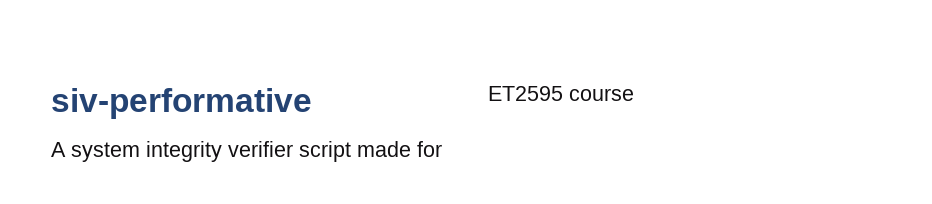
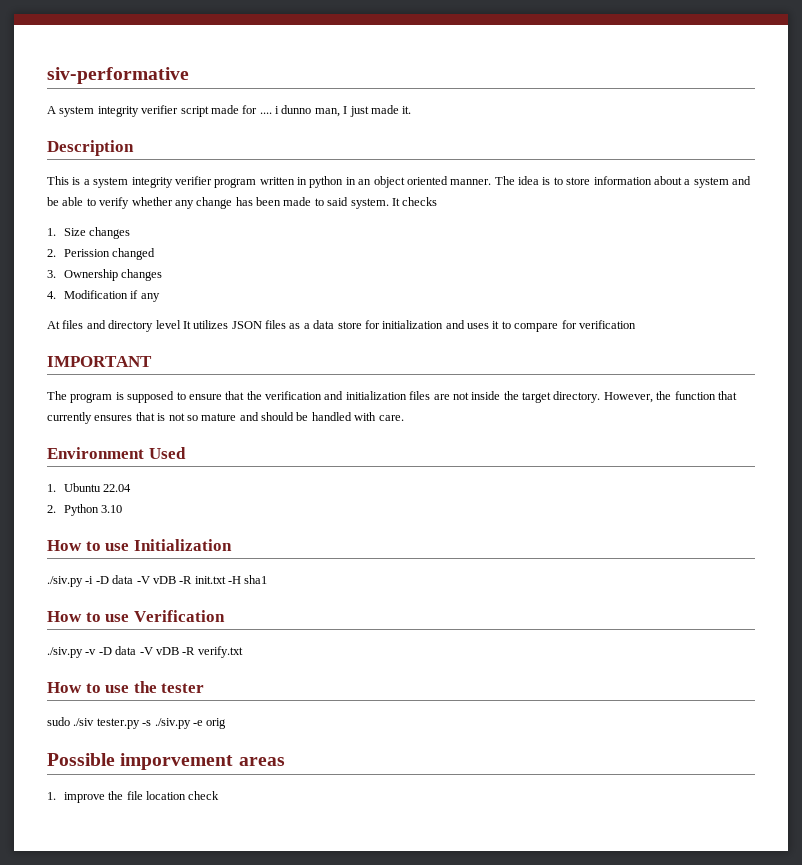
- A system integrity verifier script made for ET2595 course
+ A system integrity verifier script made for .... i dunno man, I just made it.
+ Description
+ This is a system integrity verifier program written in python in an object oriented manner. The idea is to store information about a system and be able to verify whether any change has been made to said system. It checks
+ 1. Size changes
+ 2. Perission changed
+ 3. Ownership changes
+ 4. Modification if any
+ At files and directory level It utilizes JSON files as a data store for initialization and uses it to compare for verification
+ IMPORTANT
+ The program is supposed to ensure that the verification and initialization files are not inside the target directory. However, the function that currently ensures that is not so mature and should be handled with care.
+ Environment Used
+ 1. Ubuntu 22.04
+ 2. Python 3.10
+ How to use Initialization
+ ./siv.py -i -D data -V vDB -R init.txt -H sha1
+ How to use Verification
+ ./siv.py -v -D data -V vDB -R verify.txt
+ How to use the tester
+ sudo ./siv tester.py -s ./siv.py -e orig
+ Possible imporvement areas
+ 1. improve the file location check

